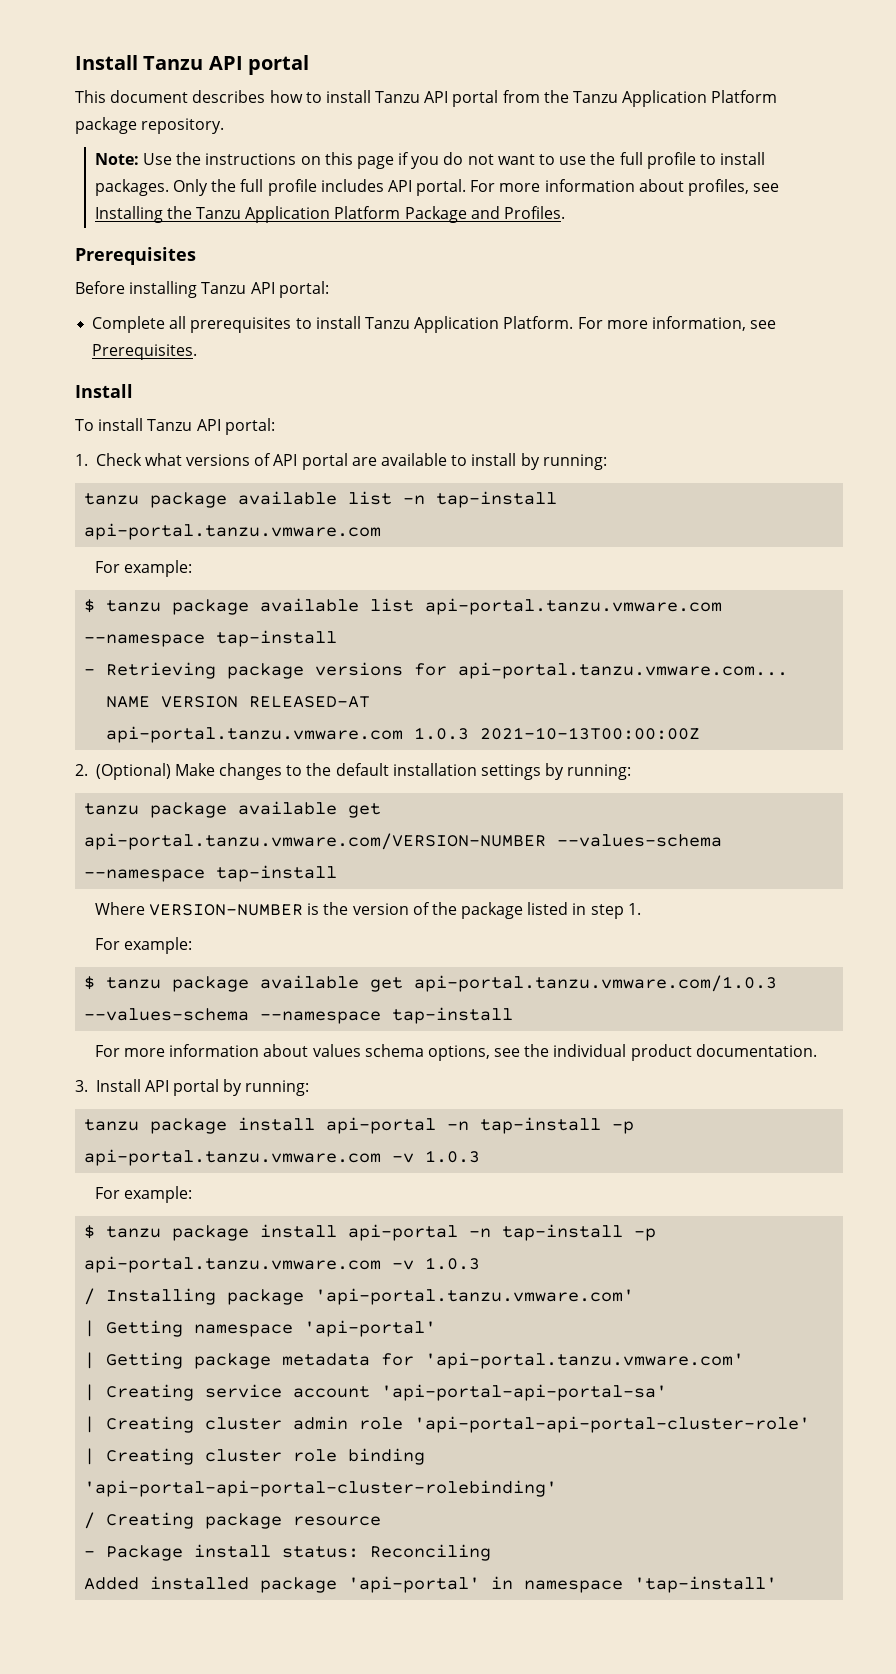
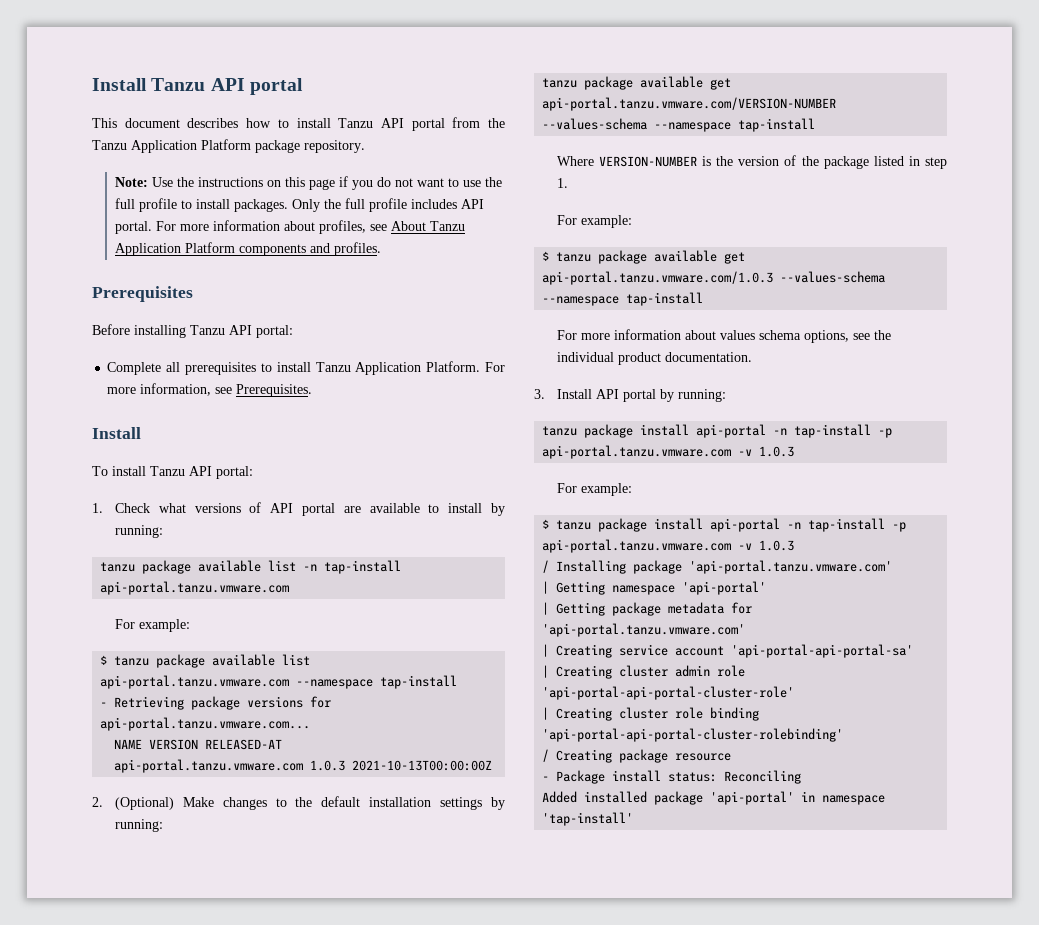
- For more information about profiles, see Installing the Tanzu Application Platform Package and Profiles.
+ For more information about profiles, see About Tanzu Application Platform components and profiles.

